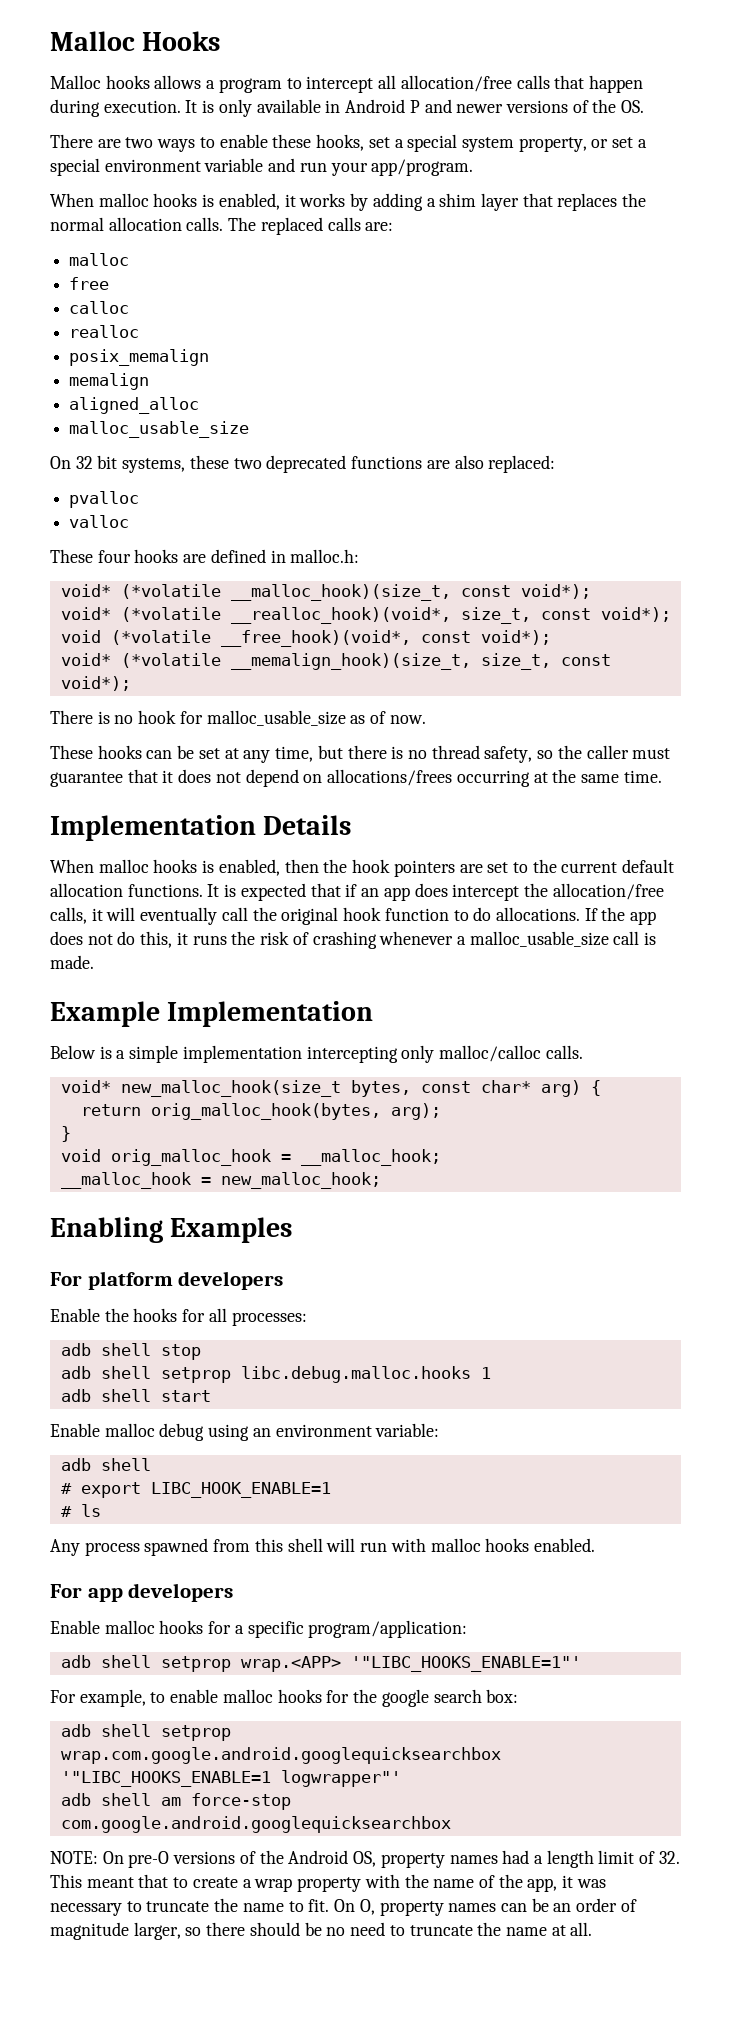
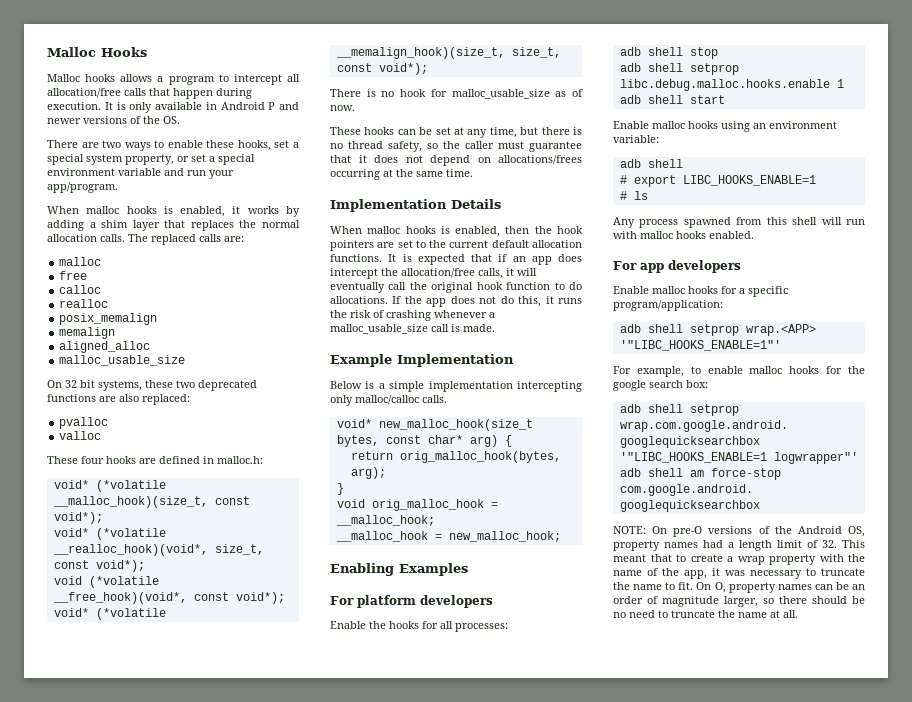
- adb shell setprop libc.debug.malloc.hooks 1
+ adb shell setprop libc.debug.malloc.hooks.enable 1
- Enable malloc debug using an environment variable:
+ Enable malloc hooks using an environment variable:
- # export LIBC_HOOK_ENABLE=1
+ # export LIBC_HOOKS_ENABLE=1

